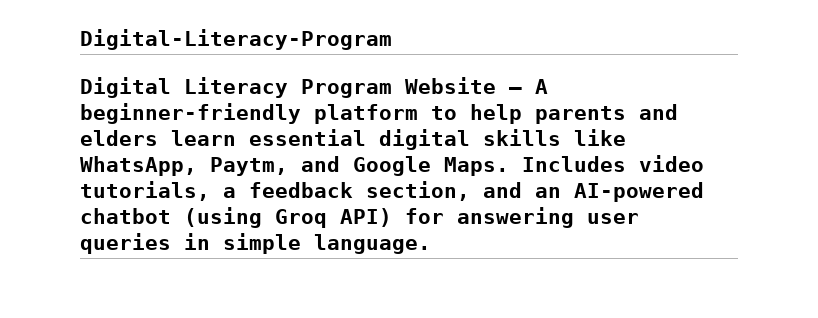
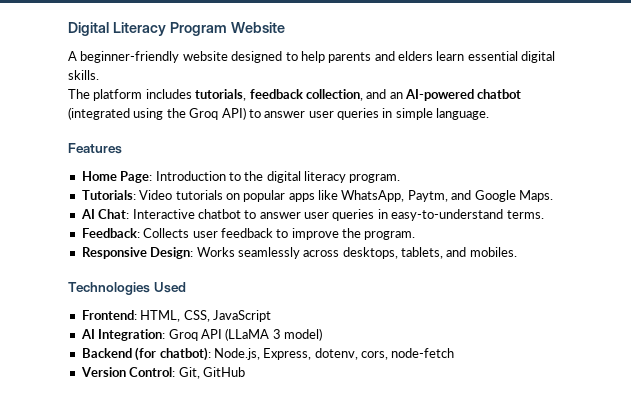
- Digital-Literacy-Program
- Digital Literacy Program Website – A beginner-friendly platform to help parents and elders learn essential digital skills like WhatsApp, Paytm, and Google Maps. Includes video tutorials, a feedback section, and an AI-powered chatbot (using Groq API) for answering user queries in simple language.
+ Digital Literacy Program Website
+ A beginner-friendly website designed to help parents and elders learn essential digital skills.
+ The platform includes tutorials, feedback collection, and an AI-powered chatbot (integrated using the Groq API) to answer user queries in simple language.
+ Features
+ Home Page: Introduction to the digital literacy program.
+ Tutorials: Video tutorials on popular apps like WhatsApp, Paytm, and Google Maps.
+ AI Chat: Interactive chatbot to answer user queries in easy-to-understand terms.
+ Feedback: Collects user feedback to improve the program.
+ Responsive Design: Works seamlessly across desktops, tablets, and mobiles.
+ Technologies Used
+ Frontend: HTML, CSS, JavaScript
+ AI Integration: Groq API (LLaMA 3 model)
+ Backend (for chatbot): Node.js, Express, dotenv, cors, node-fetch
+ Version Control: Git, GitHub

